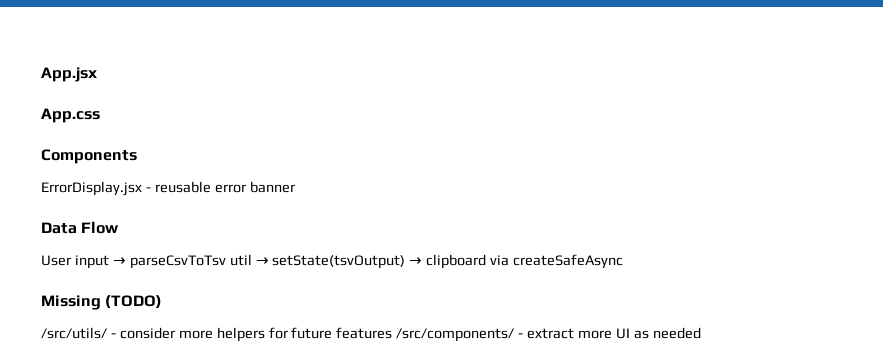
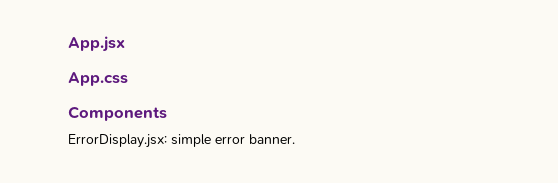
- ErrorDisplay.jsx - reusable error banner
- Data Flow
- User input → parseCsvToTsv util → setState(tsvOutput) → clipboard via createSafeAsync
- Missing (TODO)
- /src/utils/ - consider more helpers for future features /src/components/ - extract more UI as needed
+ ErrorDisplay.jsx: simple error banner.

